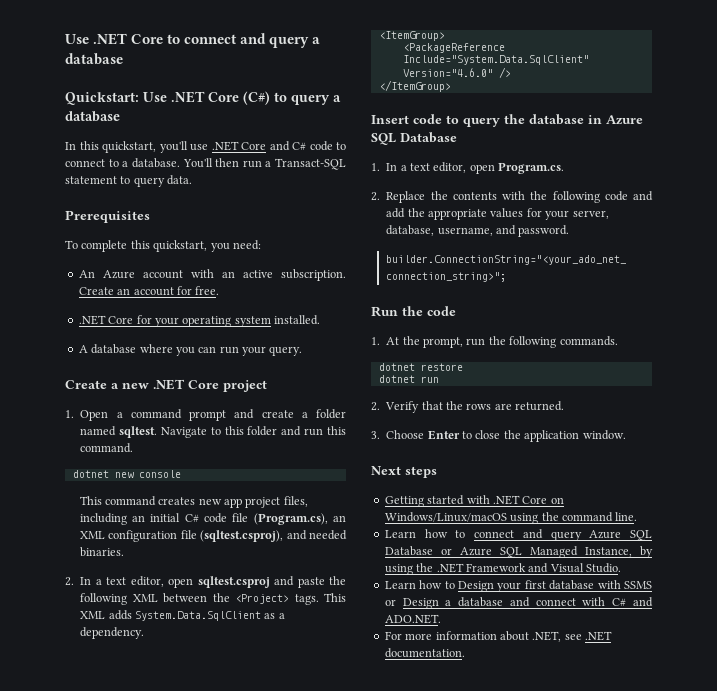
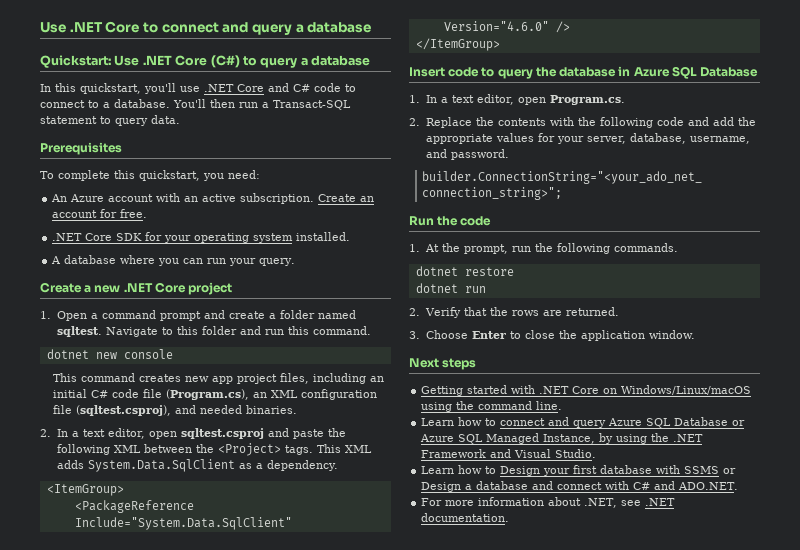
- .NET Core for your operating system installed.
+ .NET Core SDK for your operating system installed.

